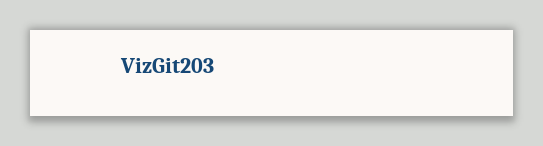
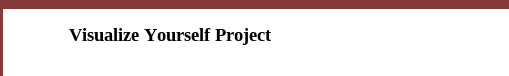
- VizGit203
+ Visualize Yourself Project

